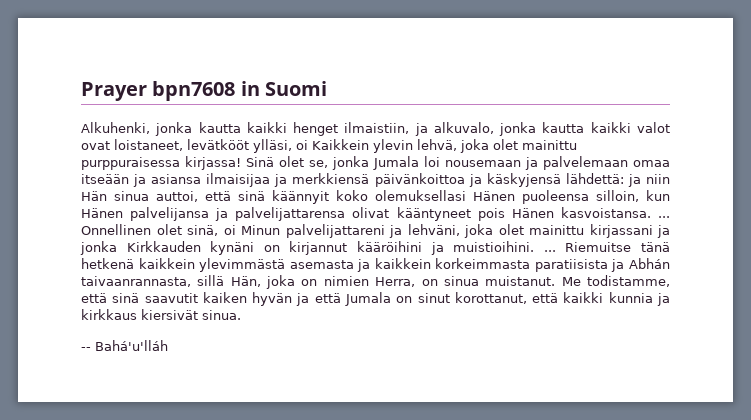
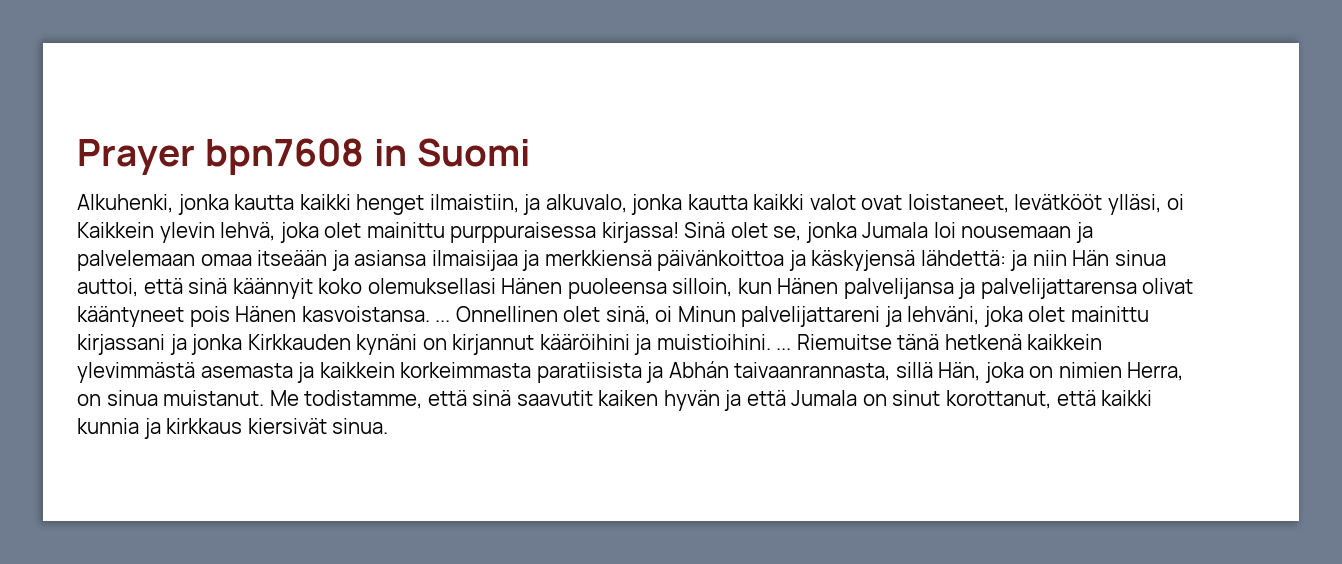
- -- Bahá'u'lláh

